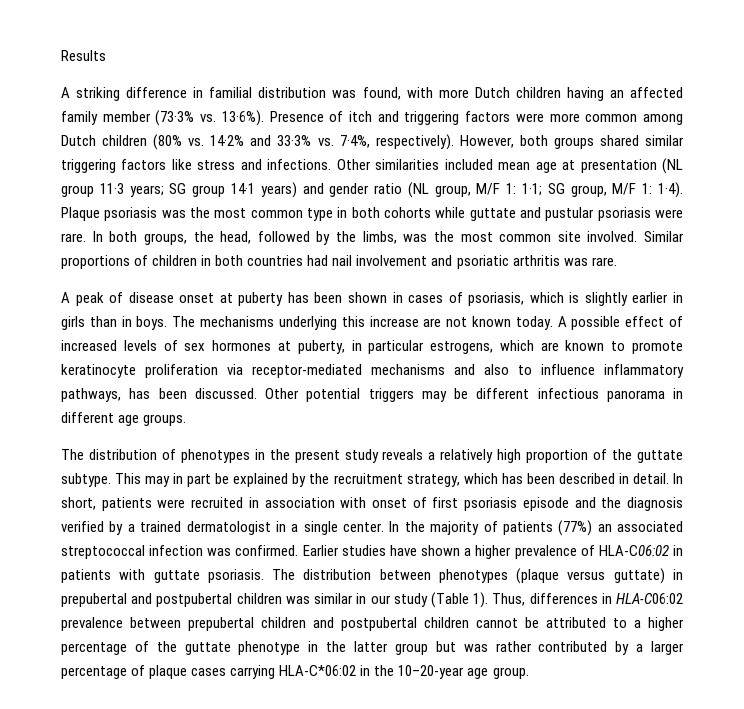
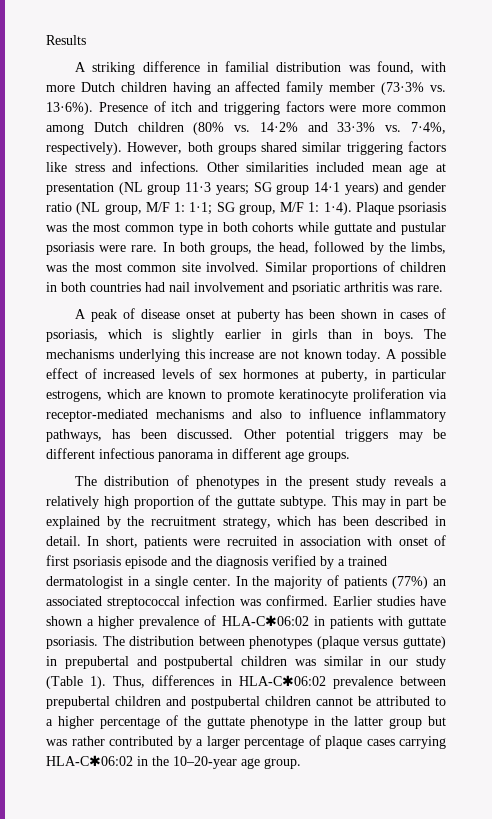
- Earlier studies have shown a higher prevalence of HLA-C06:02 in patients with guttate psoriasis.
+ Earlier studies have shown a higher prevalence of HLA-C✱06:02 in patients with guttate psoriasis.
- Thus, differences in HLA-C06:02 prevalence between prepubertal children and postpubertal children cannot be attributed to a higher percentage of the guttate phenotype in the latter group but was rather contributed by a larger percentage of plaque cases carrying HLA-C*06:02 in the 10–20-year age group.
+ Thus, differences in HLA-C✱06:02 prevalence between prepubertal children and postpubertal children cannot be attributed to a higher percentage of the guttate phenotype in the latter group but was rather contributed by a larger percentage of plaque cases carrying HLA-C✱06:02 in the 10–20-year age group.

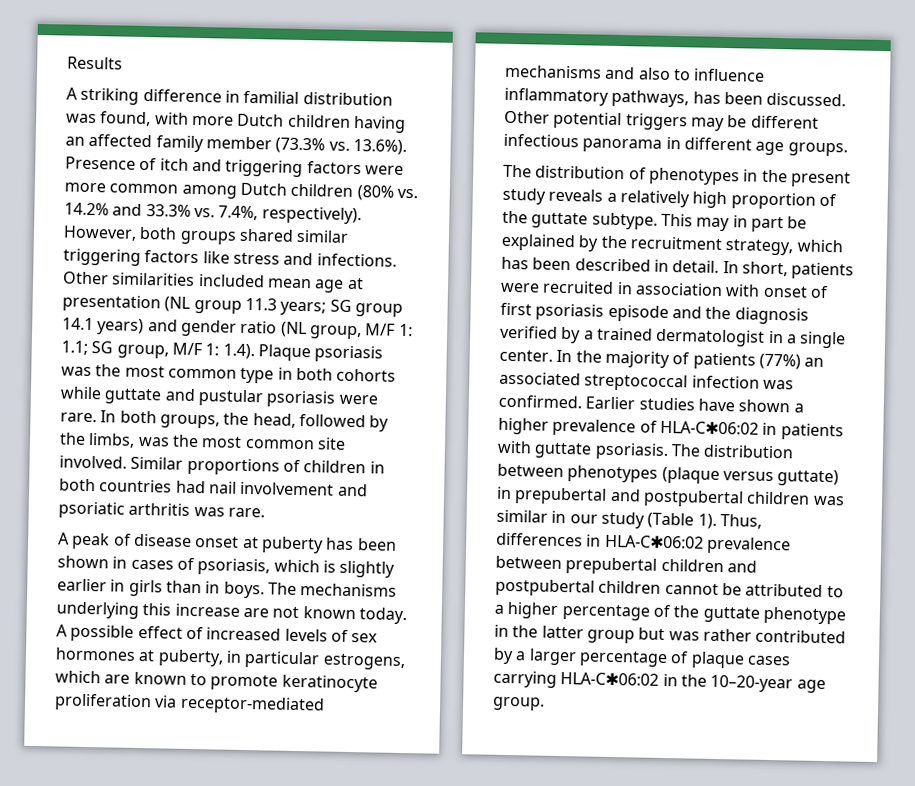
- A striking difference in familial distribution was found, with more Dutch children having an affected family member (73·3% vs. 13·6%). Presence of itch and triggering factors were more common among Dutch children (80% vs. 14·2% and 33·3% vs. 7·4%, respectively).
+ A striking difference in familial distribution was found, with more Dutch children having an affected family member (73.3% vs. 13.6%). Presence of itch and triggering factors were more common among Dutch children (80% vs. 14.2% and 33.3% vs. 7.4%, respectively).
- Other similarities included mean age at presentation (NL group 11·3 years; SG group 14·1 years) and gender ratio (NL group, M/F 1: 1·1; SG group, M/F 1: 1·4). Plaque psoriasis was the most common type in both cohorts while guttate and pustular psoriasis were rare.
+ Other similarities included mean age at presentation (NL group 11.3 years; SG group 14.1 years) and gender ratio (NL group, M/F 1: 1.1; SG group, M/F 1: 1.4). Plaque psoriasis was the most common type in both cohorts while guttate and pustular psoriasis were rare.

